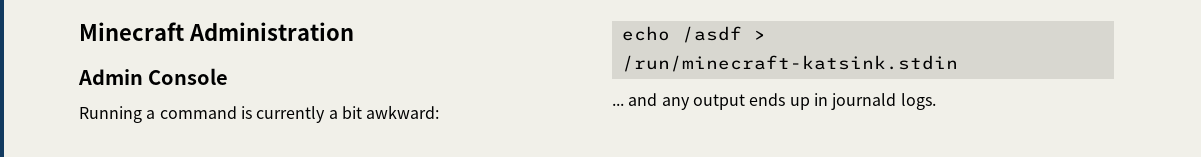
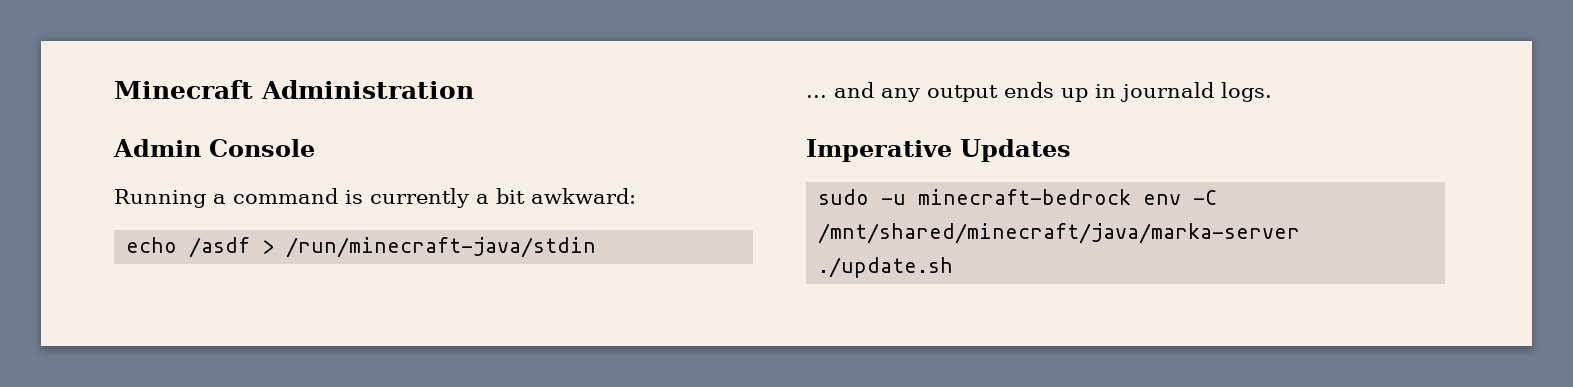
- echo /asdf > /run/minecraft-katsink.stdin
+ echo /asdf > /run/minecraft-java/stdin
+ Imperative Updates
+ sudo -u minecraft-bedrock env -C /mnt/shared/minecraft/java/marka-server ./update.sh

